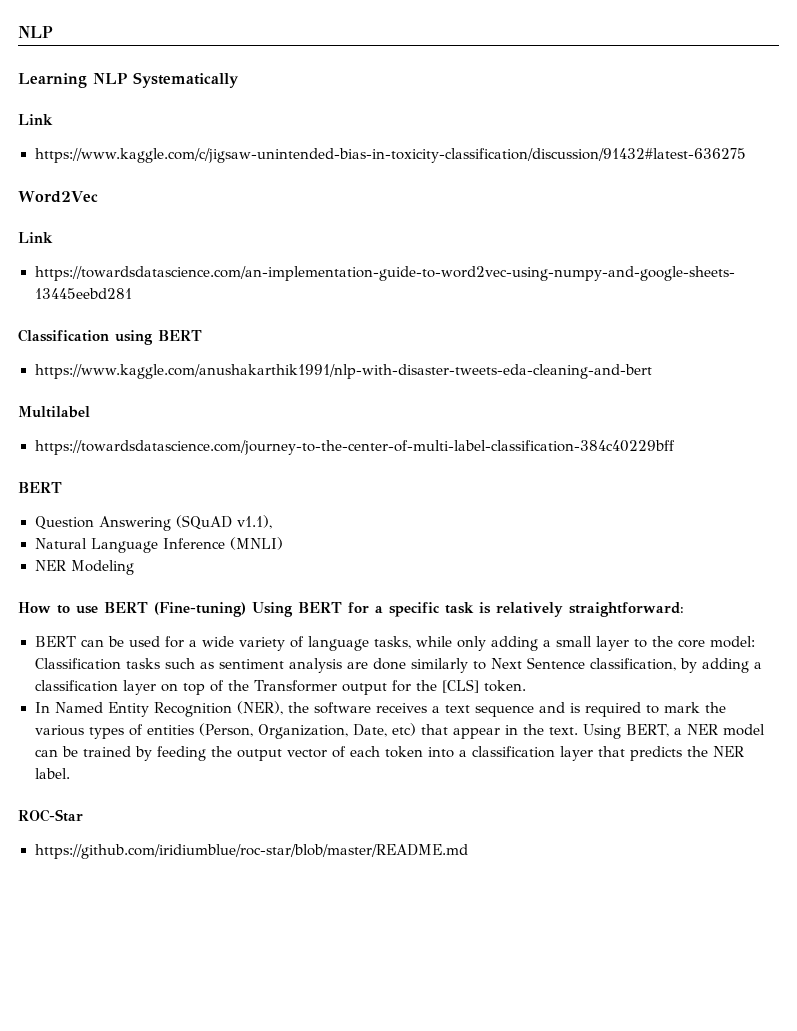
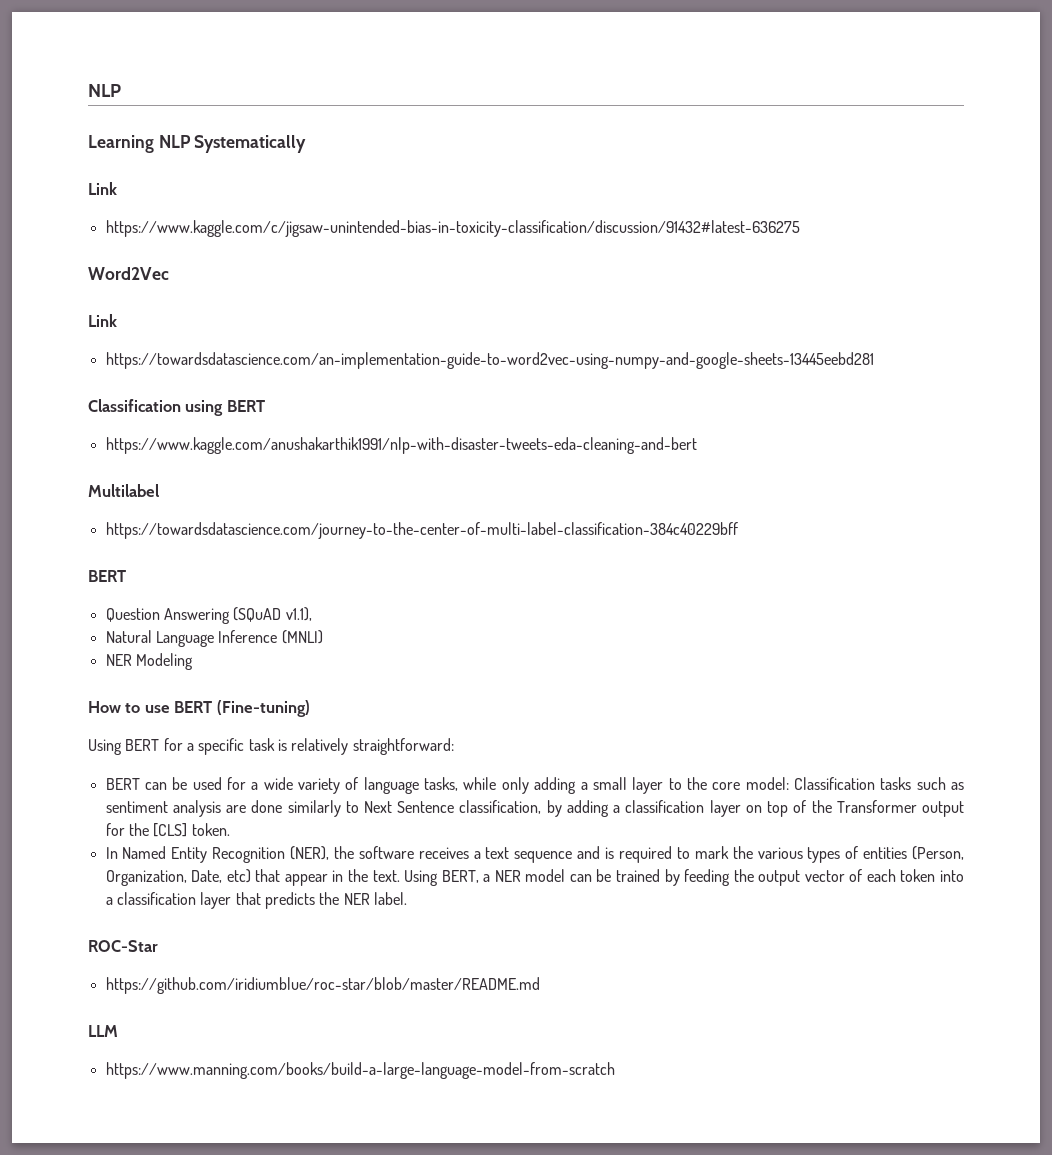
- How to use BERT (Fine-tuning) Using BERT for a specific task is relatively straightforward:
+ How to use BERT (Fine-tuning)
+ Using BERT for a specific task is relatively straightforward:
+ LLM
+ https://www.manning.com/books/build-a-large-language-model-from-scratch

